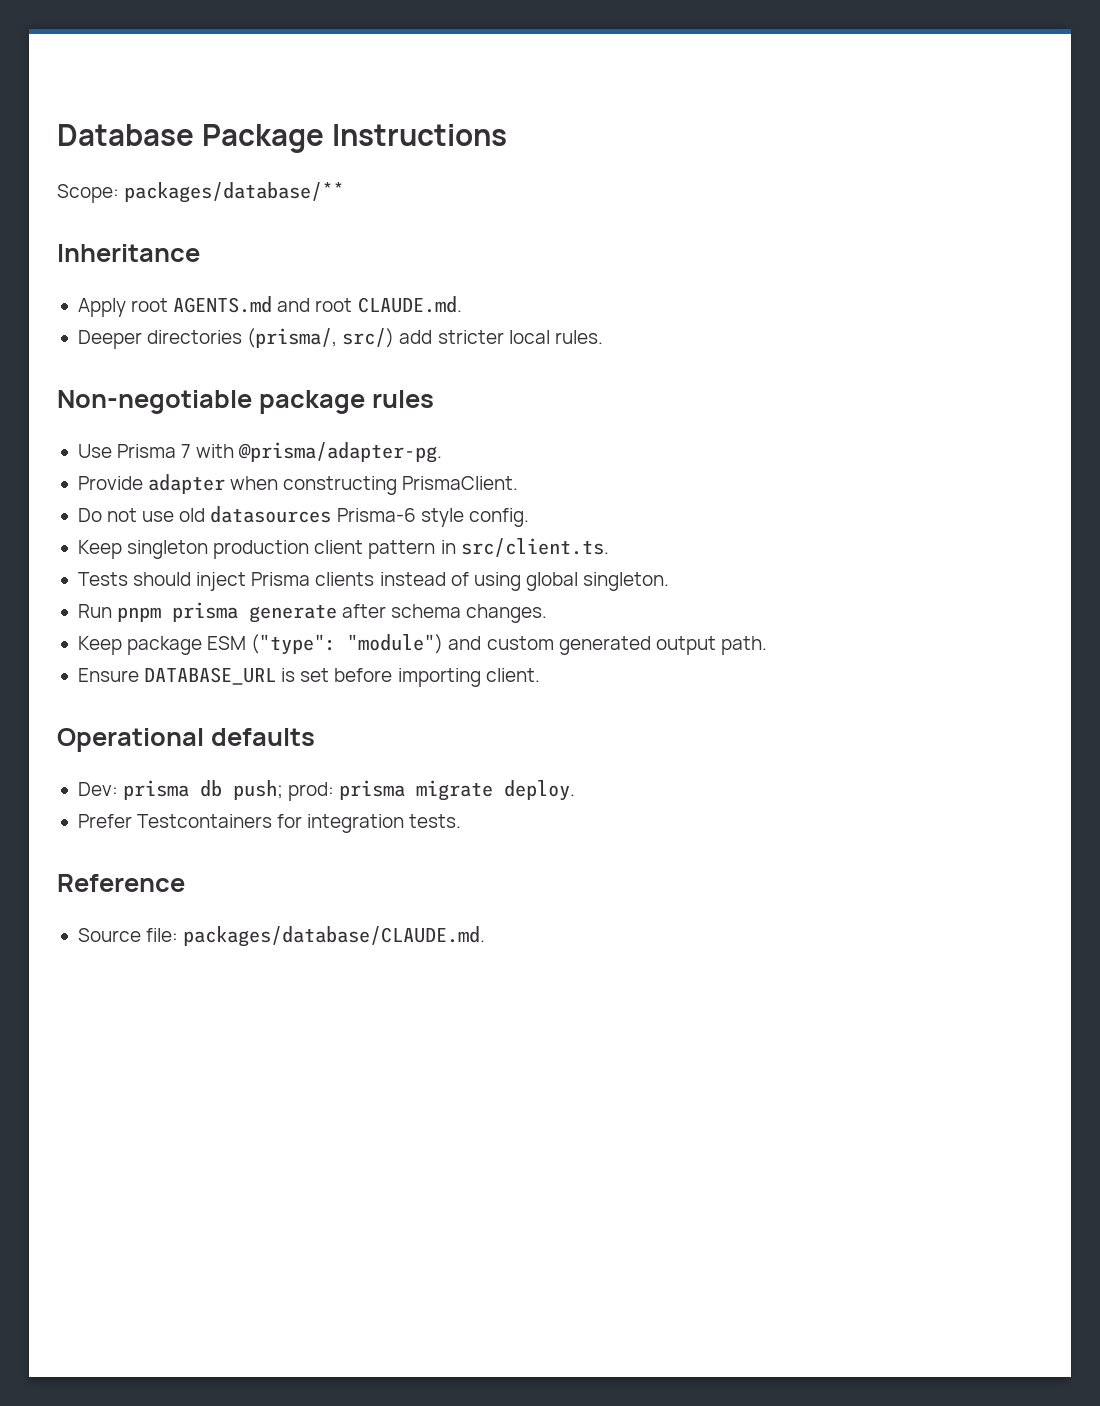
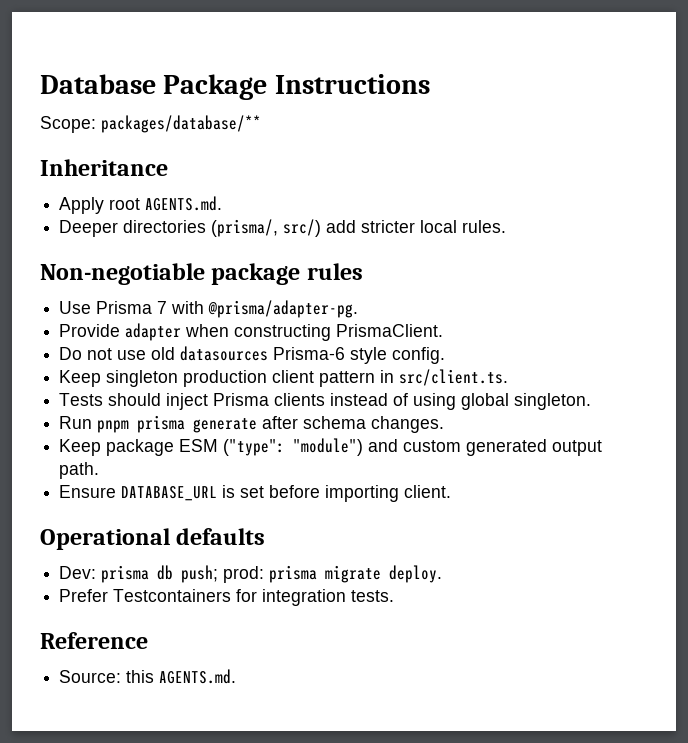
- Apply root AGENTS.md and root CLAUDE.md.
+ Apply root AGENTS.md.
- Source file: packages/database/CLAUDE.md.
+ Source: this AGENTS.md.

